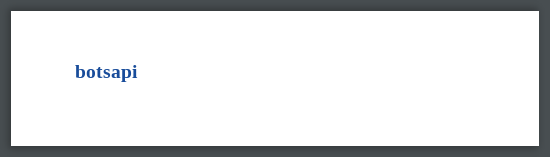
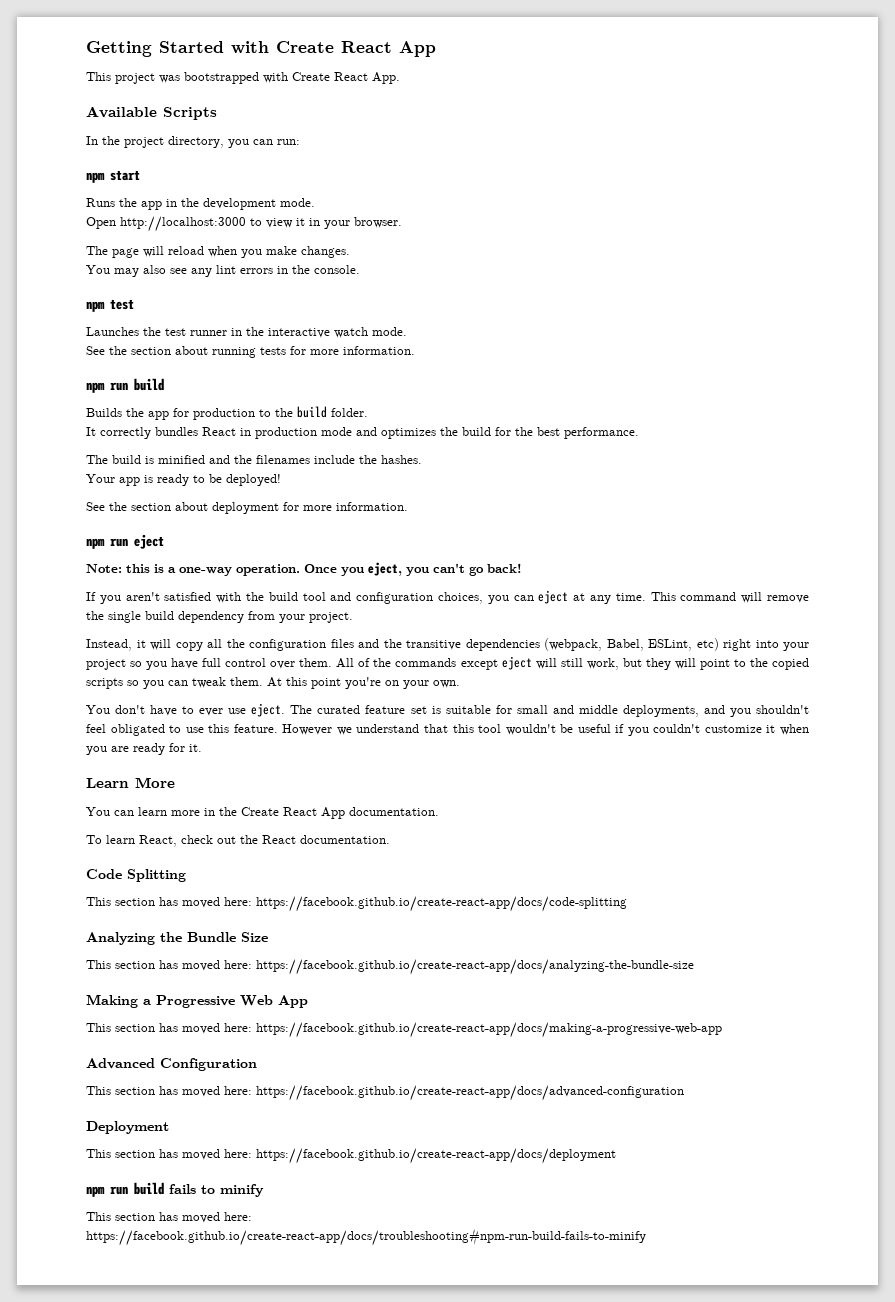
- botsapi
+ Getting Started with Create React App
+ This project was bootstrapped with Create React App.
+ Available Scripts
+ In the project directory, you can run:
+ npm start
+ Runs the app in the development mode.
+ Open http://localhost:3000 to view it in your browser.
+ The page will reload when you make changes.
+ You may also see any lint errors in the console.
+ npm test
+ Launches the test runner in the interactive watch mode.
+ See the section about running tests for more information.
+ npm run build
+ Builds the app for production to the build folder.
+ It correctly bundles React in production mode and optimizes the build for the best performance.
+ The build is minified and the filenames include the hashes.
+ Your app is ready to be deployed!
+ See the section about deployment for more information.
+ npm run eject
+ Note: this is a one-way operation. Once you eject, you can't go back!
+ If you aren't satisfied with the build tool and configuration choices, you can eject at any time. This command will remove the single build dependency from your project.
+ Instead, it will copy all the configuration files and the transitive dependencies (webpack, Babel, ESLint, etc) right into your project so you have full control over them. All of the commands except eject will still work, but they will point to the copied scripts so you can tweak them. At this point you're on your own.
+ You don't have to ever use eject. The curated feature set is suitable for small and middle deployments, and you shouldn't feel obligated to use this feature. However we understand that this tool wouldn't be useful if you couldn't customize it when you are ready for it.
+ Learn More
+ You can learn more in the Create React App documentation.
+ To learn React, check out the React documentation.
+ Code Splitting
+ This section has moved here: https://facebook.github.io/create-react-app/docs/code-splitting
+ Analyzing the Bundle Size
+ This section has moved here: https://facebook.github.io/create-react-app/docs/analyzing-the-bundle-size
+ Making a Progressive Web App
+ This section has moved here: https://facebook.github.io/create-react-app/docs/making-a-progressive-web-app
+ Advanced Configuration
+ This section has moved here: https://facebook.github.io/create-react-app/docs/advanced-configuration
+ Deployment
+ This section has moved here: https://facebook.github.io/create-react-app/docs/deployment
+ npm run build fails to minify
+ This section has moved here: https://facebook.github.io/create-react-app/docs/troubleshooting#npm-run-build-fails-to-minify

